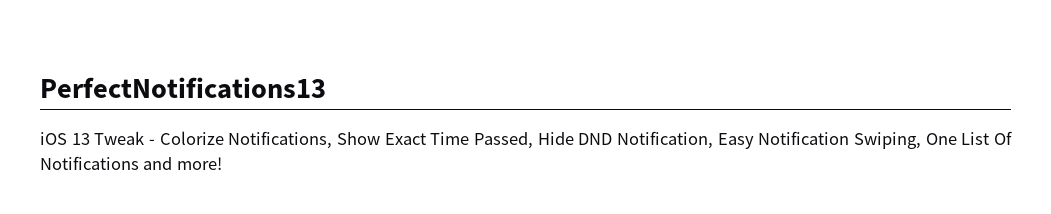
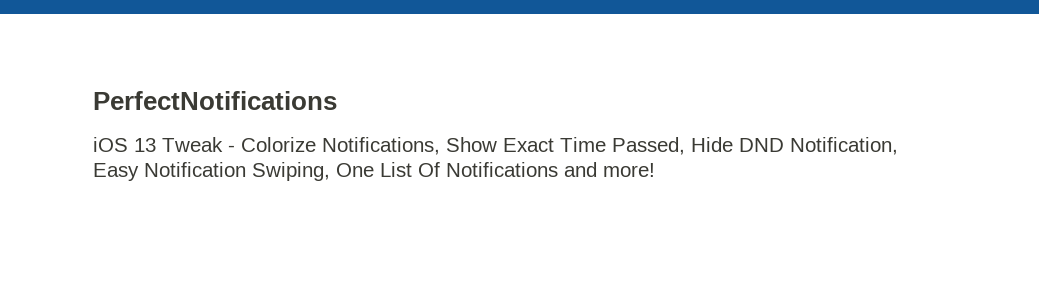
- PerfectNotifications13
+ PerfectNotifications

